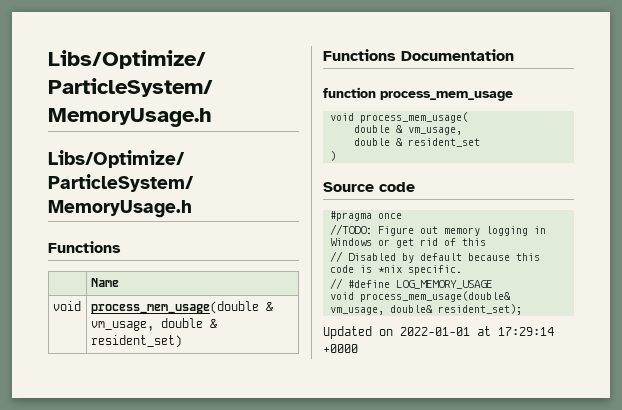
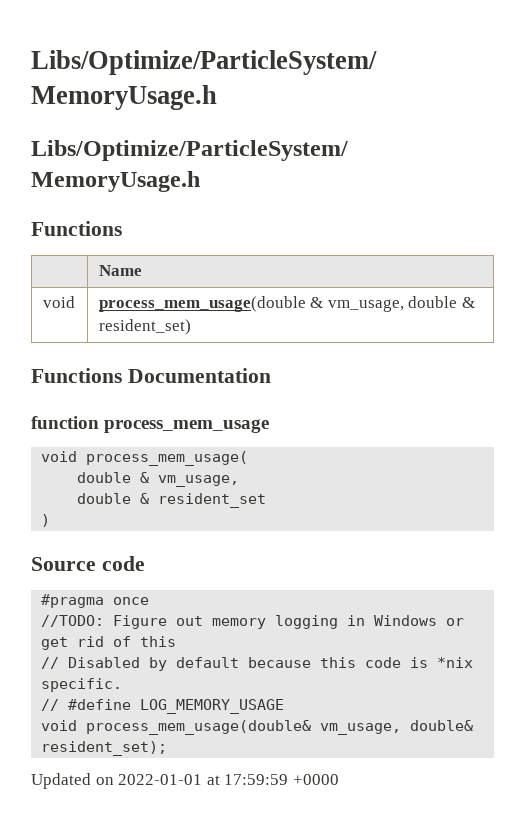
- Updated on 2022-01-01 at 17:29:14 +0000
+ Updated on 2022-01-01 at 17:59:59 +0000

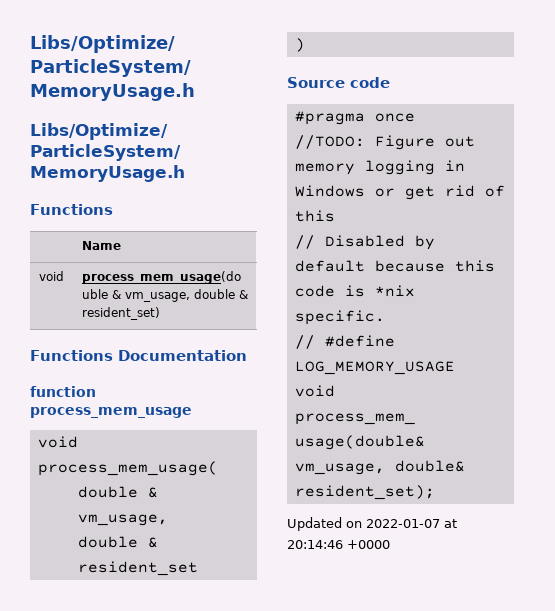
- Updated on 2022-01-01 at 17:59:59 +0000
+ Updated on 2022-01-07 at 20:14:46 +0000

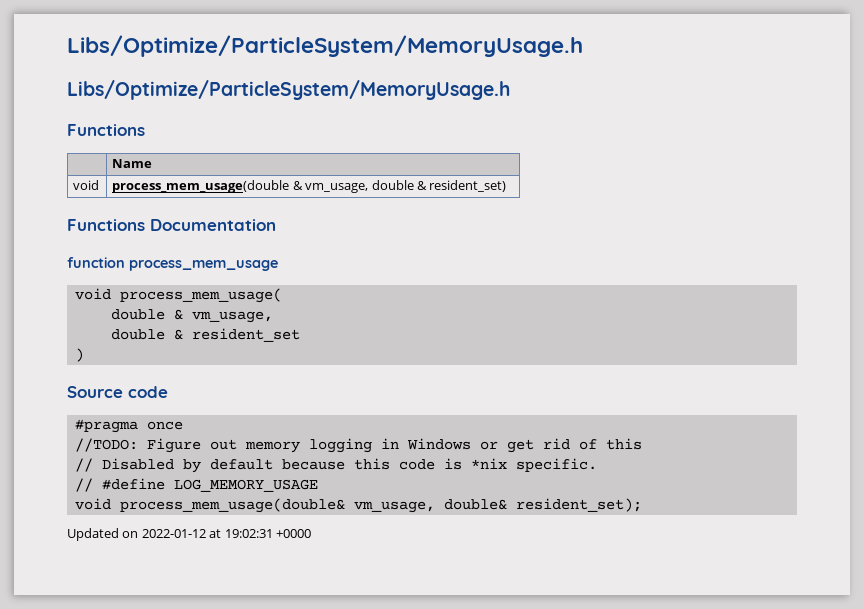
- Updated on 2022-01-07 at 20:14:46 +0000
+ Updated on 2022-01-12 at 19:02:31 +0000

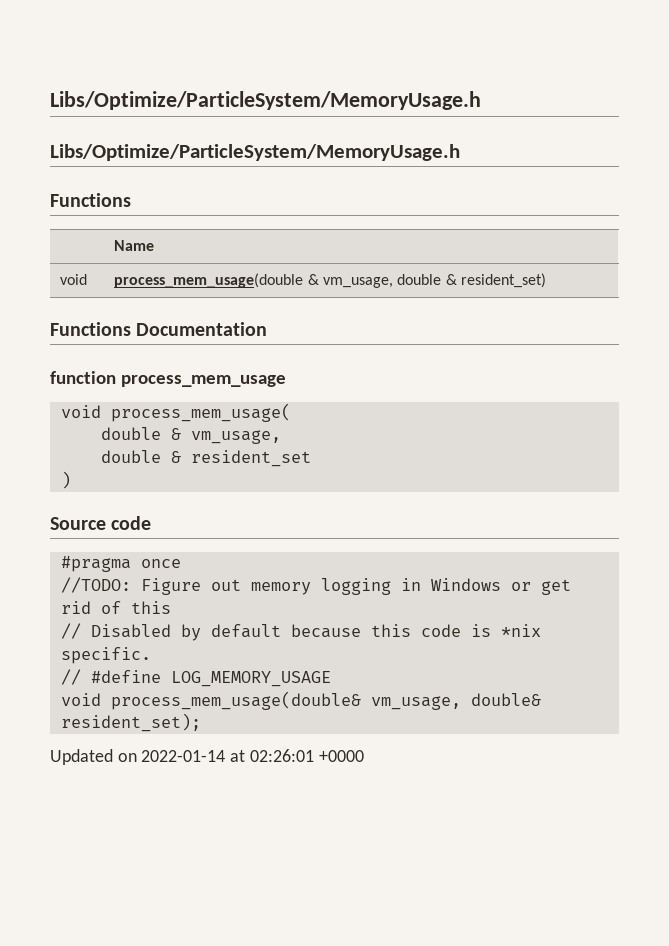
- Updated on 2022-01-12 at 19:02:31 +0000
+ Updated on 2022-01-14 at 02:26:01 +0000

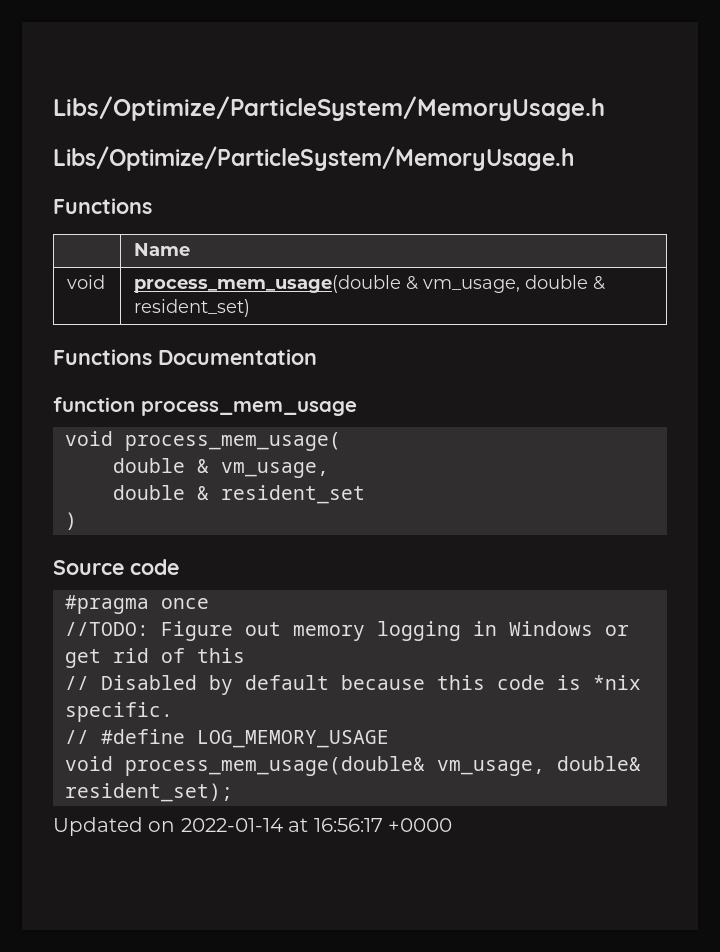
- Updated on 2022-01-14 at 02:26:01 +0000
+ Updated on 2022-01-14 at 16:56:17 +0000

